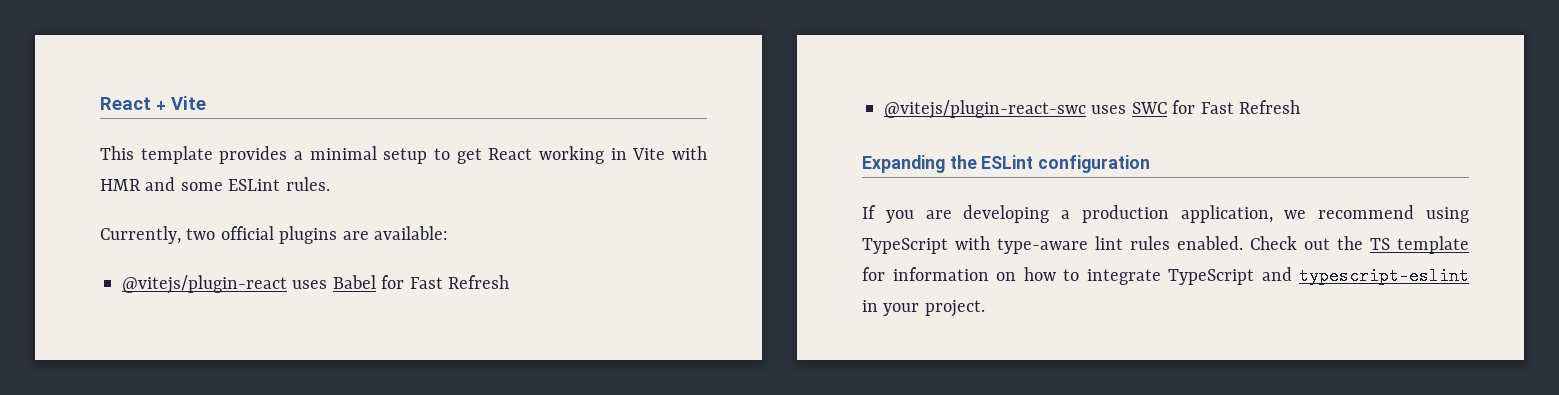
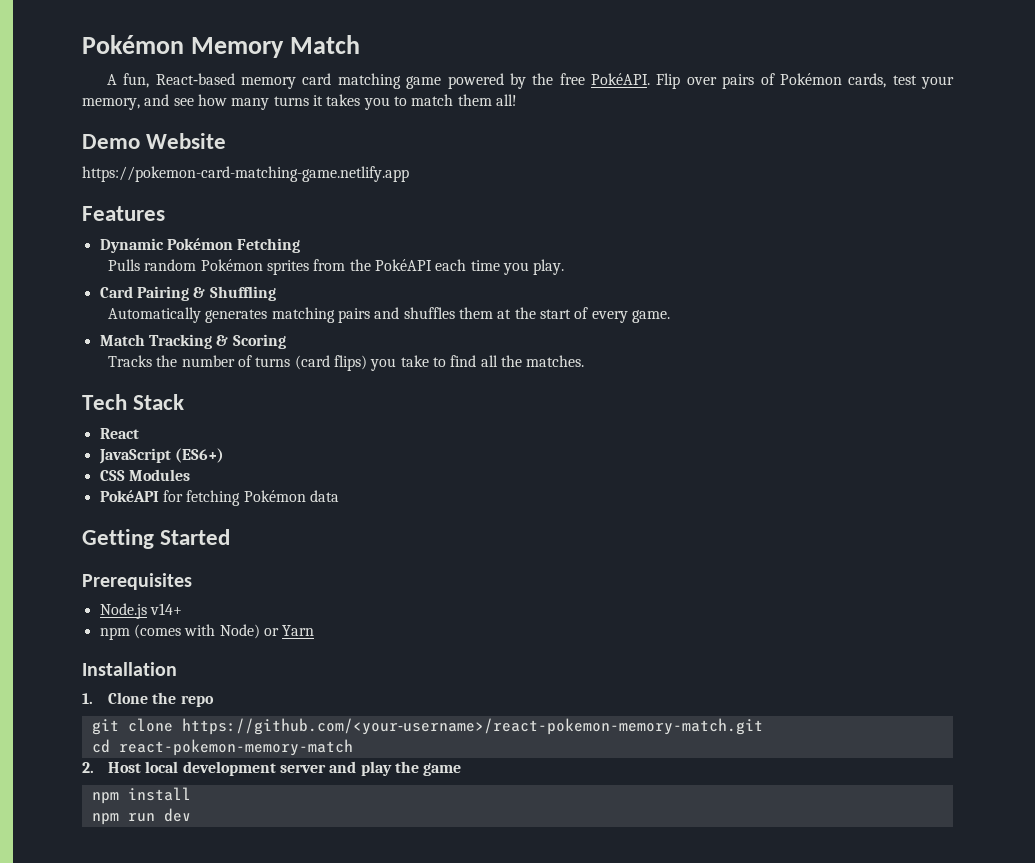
- React + Vite
- This template provides a minimal setup to get React working in Vite with HMR and some ESLint rules.
- Currently, two official plugins are available:
- @vitejs/plugin-react uses Babel for Fast Refresh
- @vitejs/plugin-react-swc uses SWC for Fast Refresh
- Expanding the ESLint configuration
- If you are developing a production application, we recommend using TypeScript with type-aware lint rules enabled. Check out the TS template for information on how to integrate TypeScript and typescript-eslint in your project.
+ Pokémon Memory Match
+ A fun, React‑based memory card matching game powered by the free PokéAPI. Flip over pairs of Pokémon cards, test your memory, and see how many turns it takes you to match them all!
+ Demo Website
+ https://pokemon-card-matching-game.netlify.app
+ Features
+ Dynamic Pokémon Fetching
+ Pulls random Pokémon sprites from the PokéAPI each time you play.
+ Card Pairing & Shuffling
+ Automatically generates matching pairs and shuffles them at the start of every game.
+ Match Tracking & Scoring
+ Tracks the number of turns (card flips) you take to find all the matches.
+ Tech Stack
+ React
+ JavaScript (ES6+)
+ CSS Modules
+ PokéAPI for fetching Pokémon data
+ Getting Started
+ Prerequisites
+ Node.js v14+
+ npm (comes with Node) or Yarn
+ Installation
+ 1. Clone the repo
+ git clone https://github.com/<your‑username>/react-pokemon-memory-match.git
+ cd react-pokemon-memory-match
+ 2. Host local development server and play the game
+ npm install
+ npm run dev

